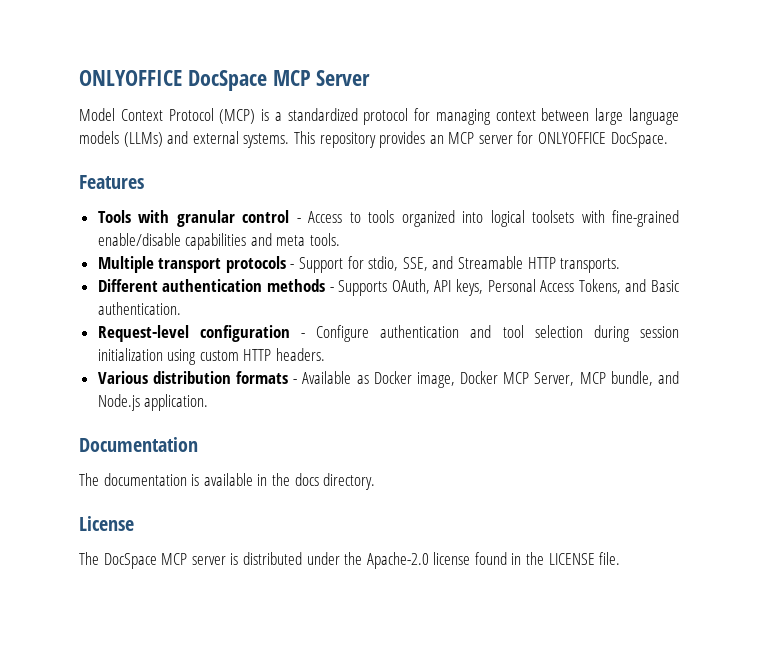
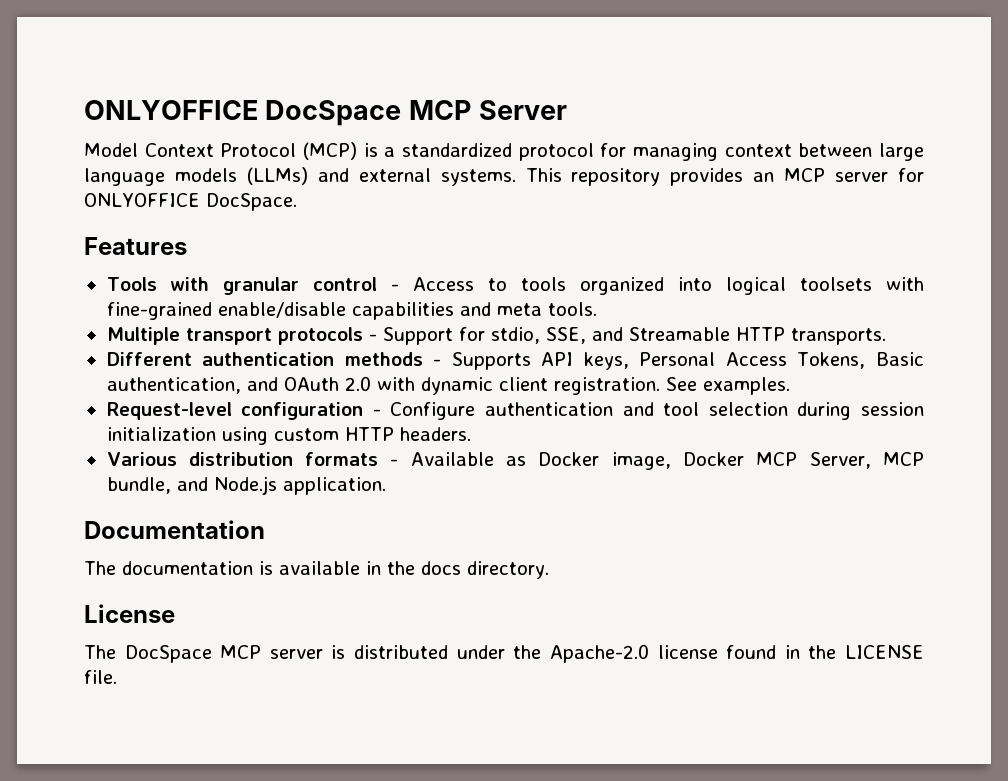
- Different authentication methods - Supports OAuth, API keys, Personal Access Tokens, and Basic authentication.
+ Different authentication methods - Supports API keys, Personal Access Tokens, Basic authentication, and OAuth 2.0 with dynamic client registration. See examples.

